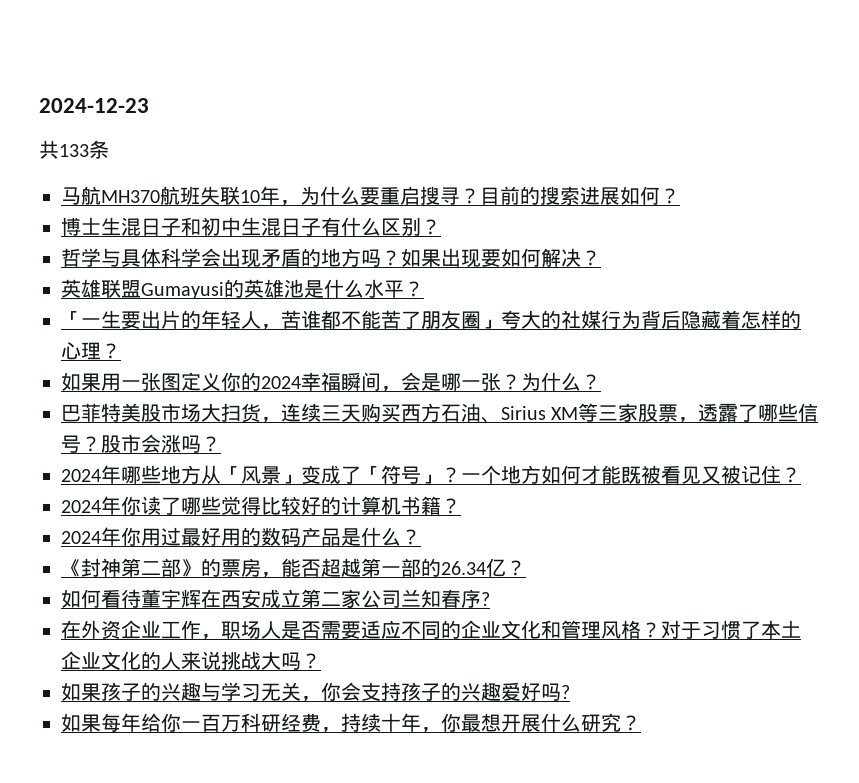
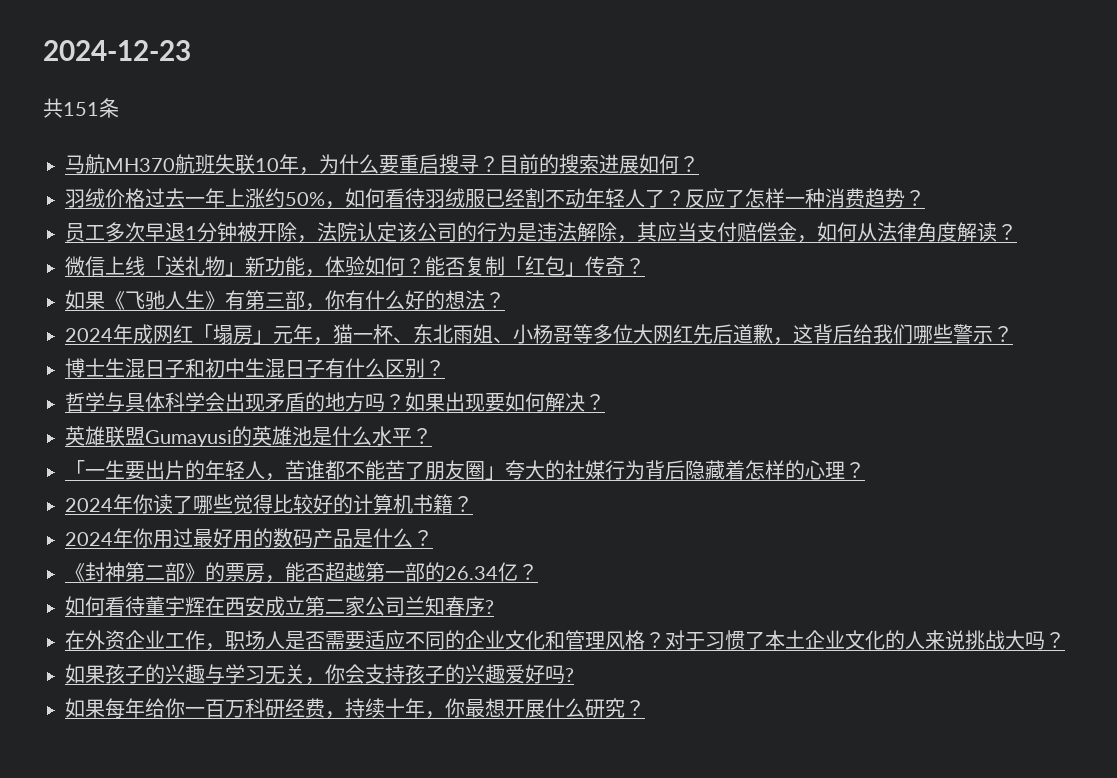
- 共133条
+ 共151条
+ 羽绒价格过去一年上涨约50%，如何看待羽绒服已经割不动年轻人了？反应了怎样一种消费趋势？
+ 员工多次早退1分钟被开除，法院认定该公司的行为是违法解除，其应当支付赔偿金，如何从法律角度解读？
+ 微信上线「送礼物」新功能，体验如何？能否复制「红包」传奇？
+ 如果《飞驰人生》有第三部，你有什么好的想法？
+ 2024年成网红「塌房」元年，猫一杯、东北雨姐、小杨哥等多位大网红先后道歉，这背后给我们哪些警示？
- 如果用一张图定义你的2024幸福瞬间，会是哪一张？为什么？
- 巴菲特美股市场大扫货，连续三天购买西方石油、Sirius XM等三家股票，透露了哪些信号？股市会涨吗？
- 2024年哪些地方从「风景」变成了「符号」？一个地方如何才能既被看见又被记住？

